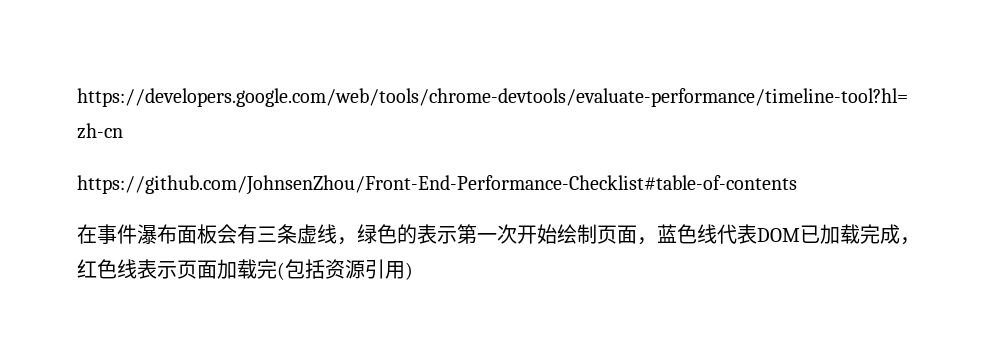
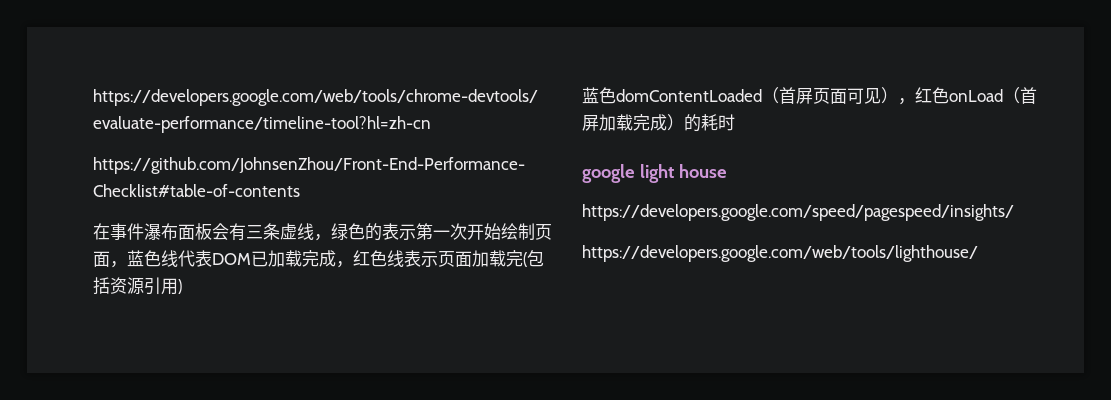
+ 蓝色domContentLoaded（首屏页面可见），红色onLoad（首屏加载完成）的耗时
+ google light house
+ https://developers.google.com/speed/pagespeed/insights/
+ https://developers.google.com/web/tools/lighthouse/

